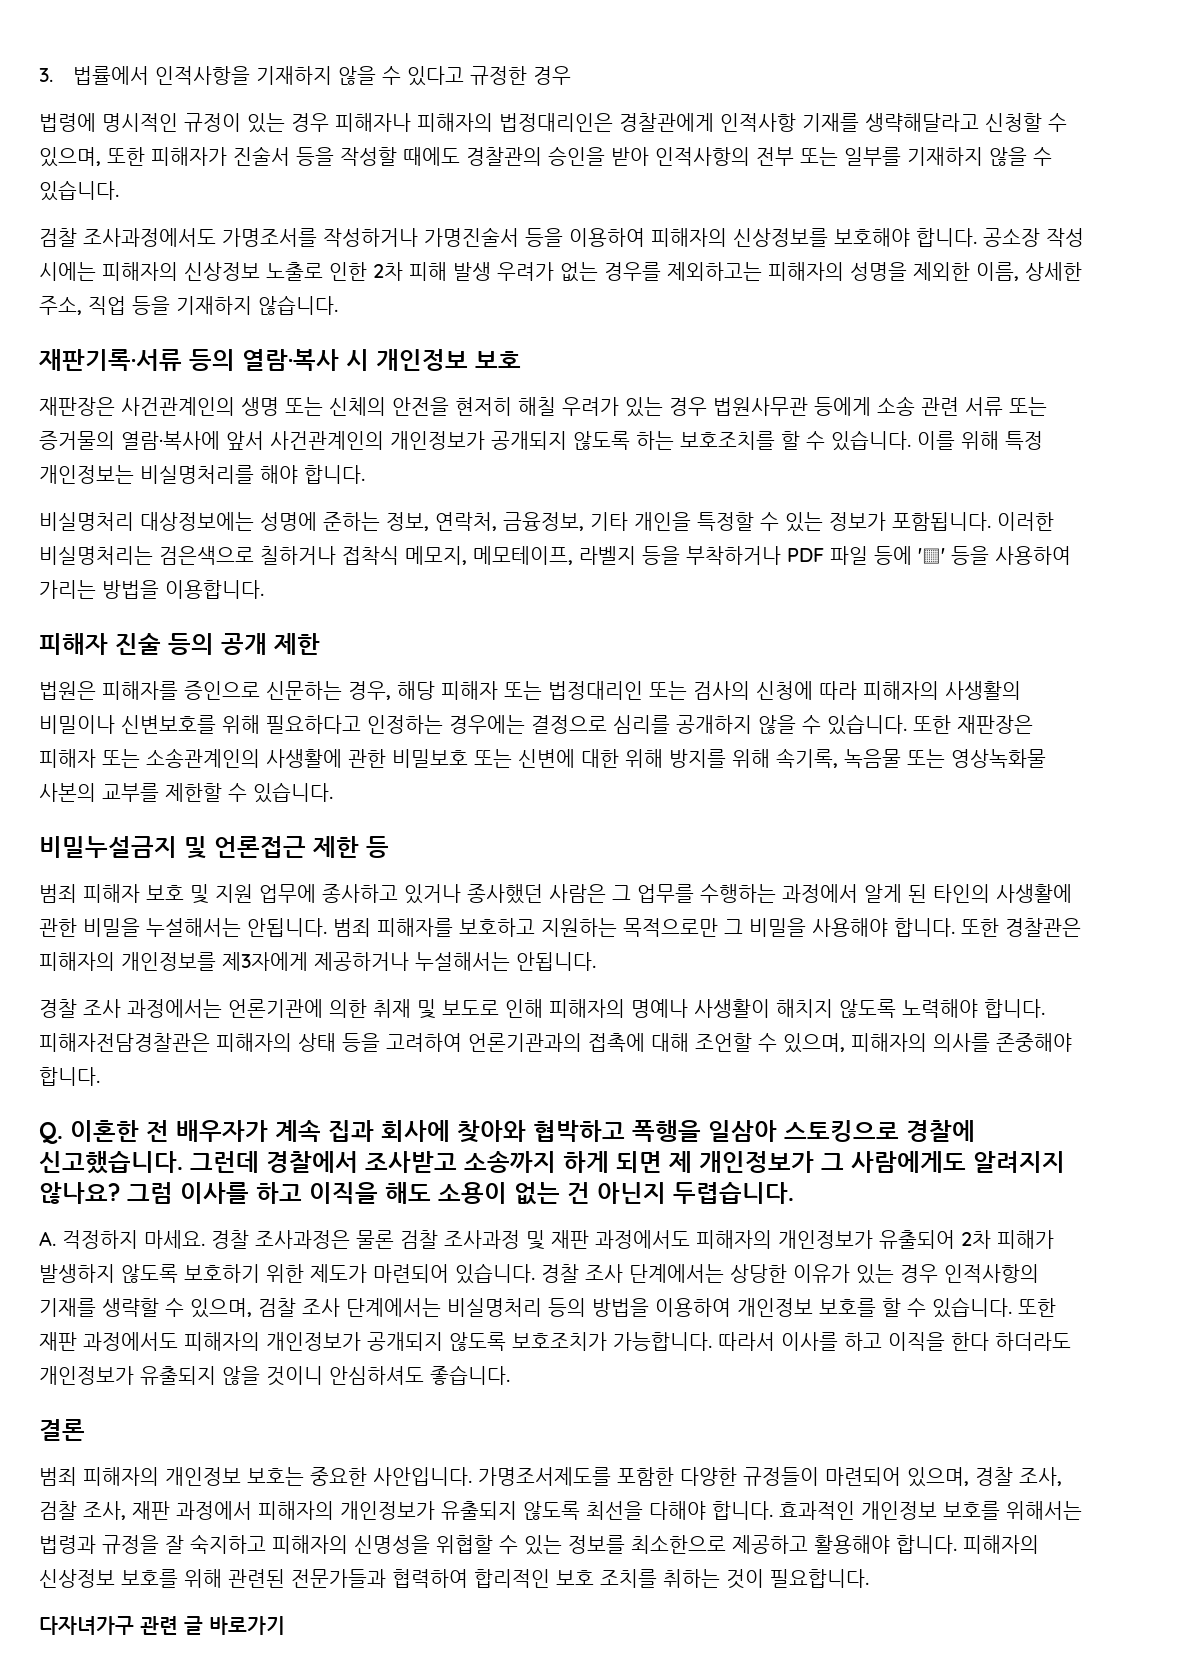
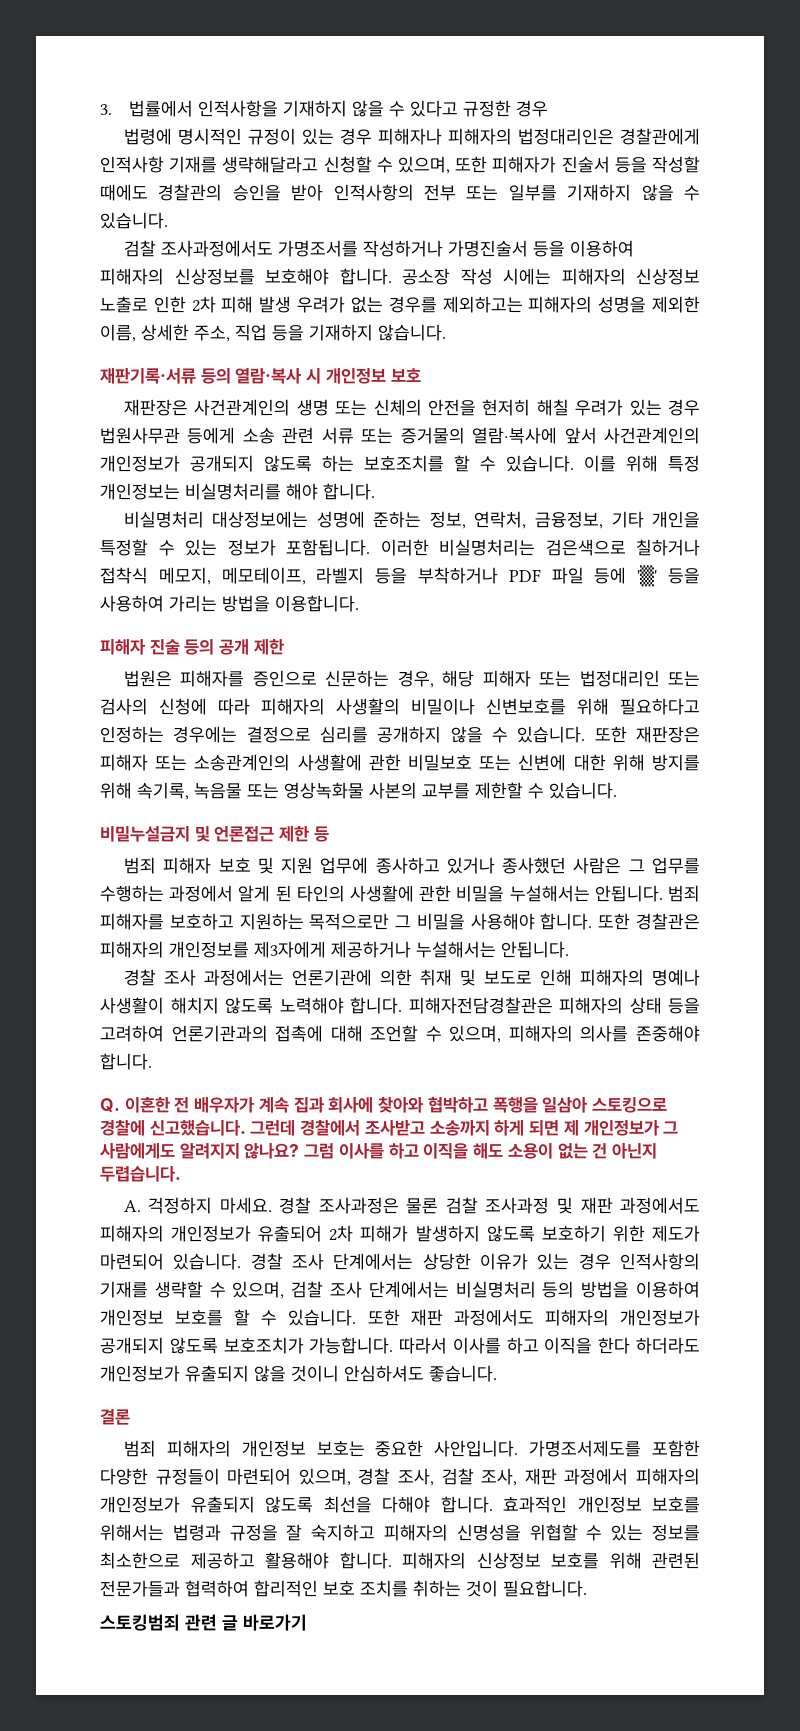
- 다자녀가구 관련 글 바로가기
+ 스토킹범죄 관련 글 바로가기

